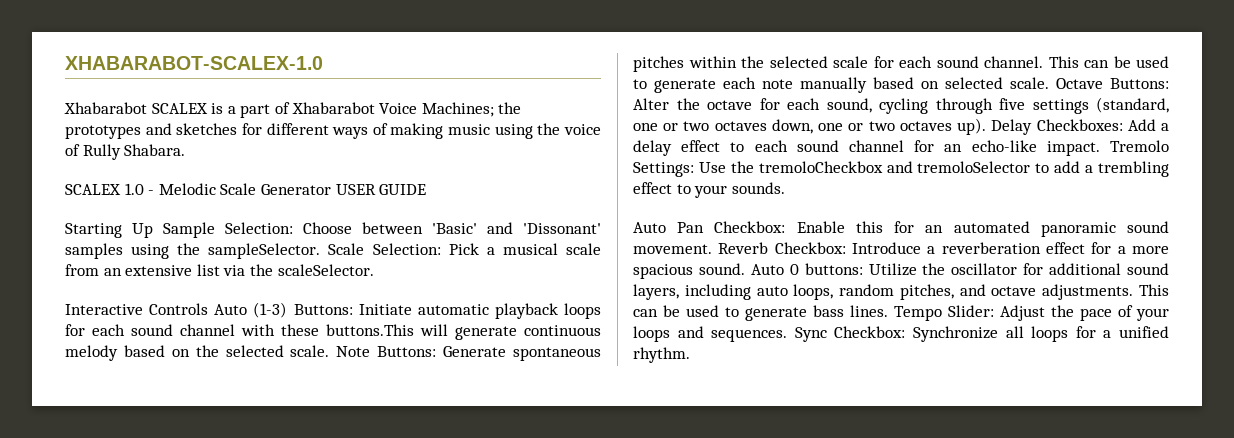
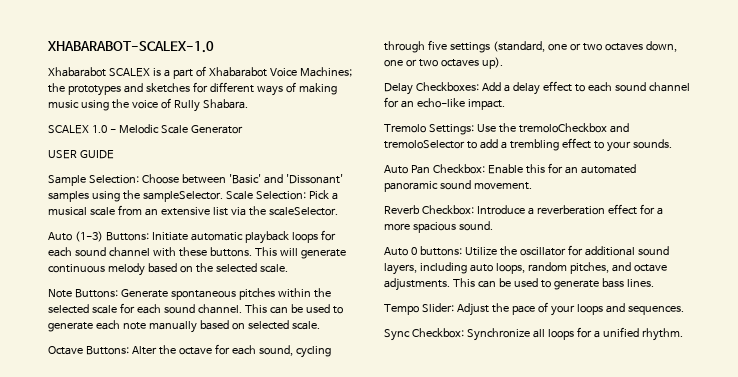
- SCALEX 1.0 - Melodic Scale Generator USER GUIDE
+ SCALEX 1.0 - Melodic Scale Generator
+ USER GUIDE
- Starting Up Sample Selection: Choose between 'Basic' and 'Dissonant' samples using the sampleSelector.
+ Sample Selection: Choose between 'Basic' and 'Dissonant' samples using the sampleSelector.
- Interactive Controls Auto (1-3) Buttons: Initiate automatic playback loops for each sound channel with these buttons.This will generate continuous melody based on the selected scale. Note Buttons: Generate spontaneous pitches within the selected scale for each sound channel.
+ Auto (1-3) Buttons: Initiate automatic playback loops for each sound channel with these buttons. This will generate continuous melody based on the selected scale.
+ Note Buttons: Generate spontaneous pitches within the selected scale for each sound channel.
- This can be used to generate each note manually based on selected scale. Octave Buttons:
+ This can be used to generate each note manually based on selected scale.
+ Octave Buttons:
- Alter the octave for each sound, cycling through five settings (standard, one or two octaves down, one or two octaves up). Delay Checkboxes:
+ Alter the octave for each sound, cycling through five settings (standard, one or two octaves down, one or two octaves up).
+ Delay Checkboxes:
- Add a delay effect to each sound channel for an echo-like impact. Tremolo Settings:
+ Add a delay effect to each sound channel for an echo-like impact.
+ Tremolo Settings:
- Auto Pan Checkbox: Enable this for an automated panoramic sound movement. Reverb Checkbox: Introduce a reverberation effect for a more spacious sound. Auto 0 buttons: Utilize the oscillator for additional sound layers, including auto loops, random pitches, and octave adjustments.
+ Auto Pan Checkbox: Enable this for an automated panoramic sound movement.
+ Reverb Checkbox: Introduce a reverberation effect for a more spacious sound.
+ Auto 0 buttons: Utilize the oscillator for additional sound layers, including auto loops, random pitches, and octave adjustments.
- This can be used to generate bass lines. Tempo Slider: Adjust the pace of your loops and sequences. Sync Checkbox: Synchronize all loops for a unified rhythm.
+ This can be used to generate bass lines.
+ Tempo Slider: Adjust the pace of your loops and sequences.
+ Sync Checkbox: Synchronize all loops for a unified rhythm.

